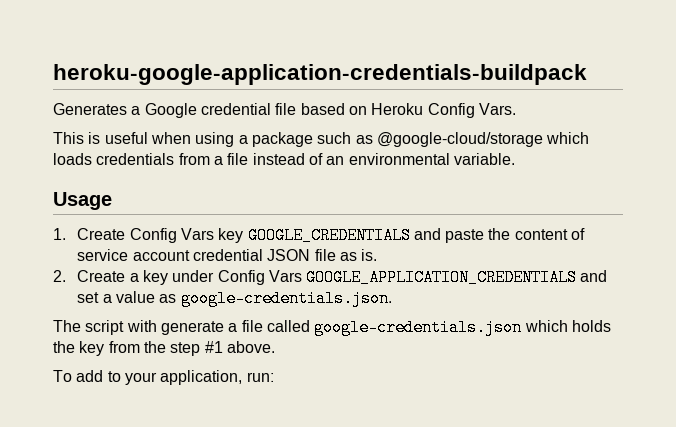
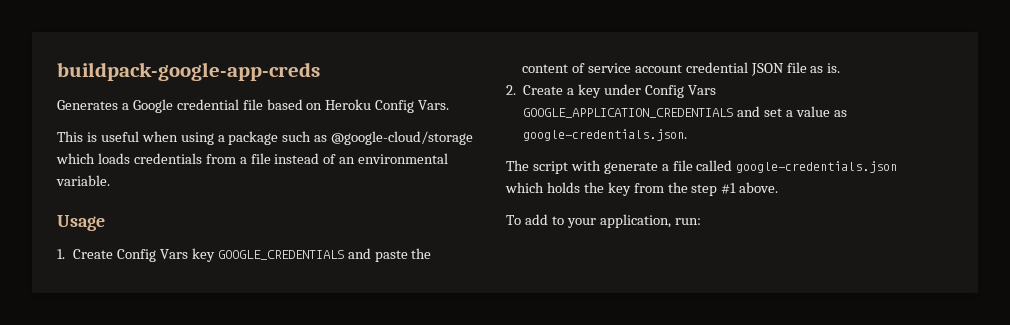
- heroku-google-application-credentials-buildpack
+ buildpack-google-app-creds

